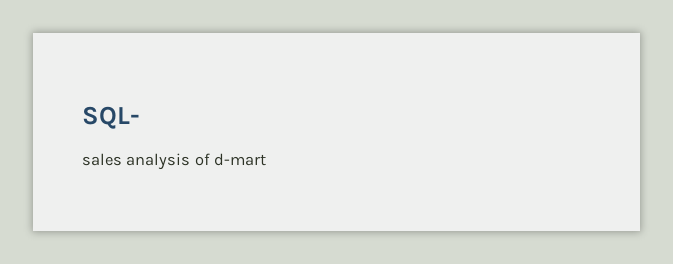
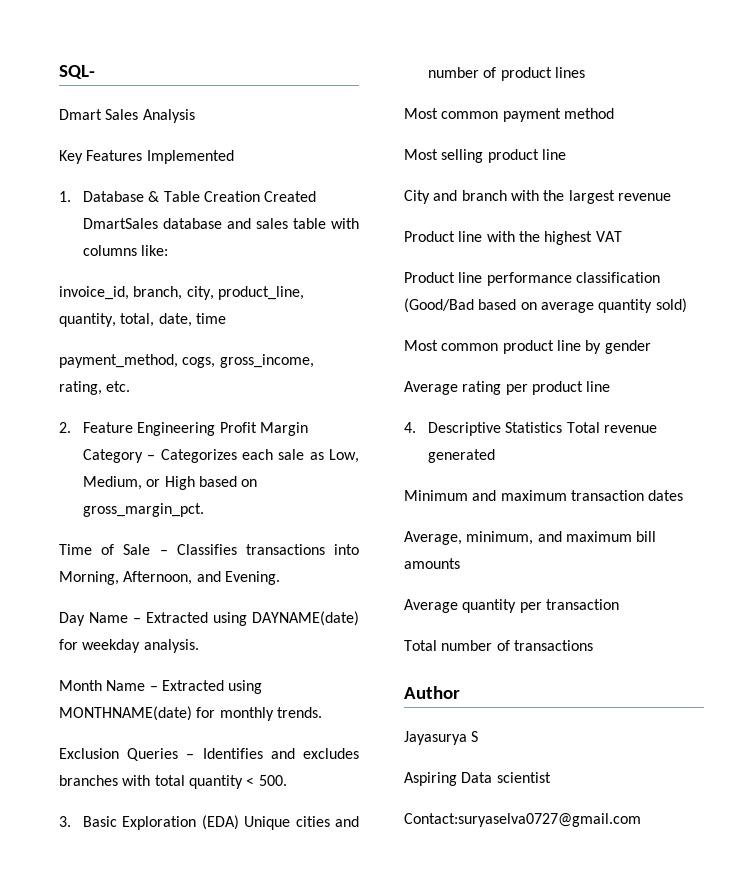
- sales analysis of d-mart
+ Dmart Sales Analysis
+ Key Features Implemented
+ 1. Database & Table Creation Created DmartSales database and sales table with columns like:
+ invoice_id, branch, city, product_line, quantity, total, date, time
+ payment_method, cogs, gross_income, rating, etc.
+ 2. Feature Engineering Profit Margin Category – Categorizes each sale as Low, Medium, or High based on gross_margin_pct.
+ Time of Sale – Classifies transactions into Morning, Afternoon, and Evening.
+ Day Name – Extracted using DAYNAME(date) for weekday analysis.
+ Month Name – Extracted using MONTHNAME(date) for monthly trends.
+ Exclusion Queries – Identifies and excludes branches with total quantity < 500.
+ 3. Basic Exploration (EDA) Unique cities and number of product lines
+ Most common payment method
+ Most selling product line
+ City and branch with the largest revenue
+ Product line with the highest VAT
+ Product line performance classification (Good/Bad based on average quantity sold)
+ Most common product line by gender
+ Average rating per product line
+ 4. Descriptive Statistics Total revenue generated
+ Minimum and maximum transaction dates
+ Average, minimum, and maximum bill amounts
+ Average quantity per transaction
+ Total number of transactions
+ Author
+ Jayasurya S
+ Aspiring Data scientist
+ Contact:suryaselva0727@gmail.com

